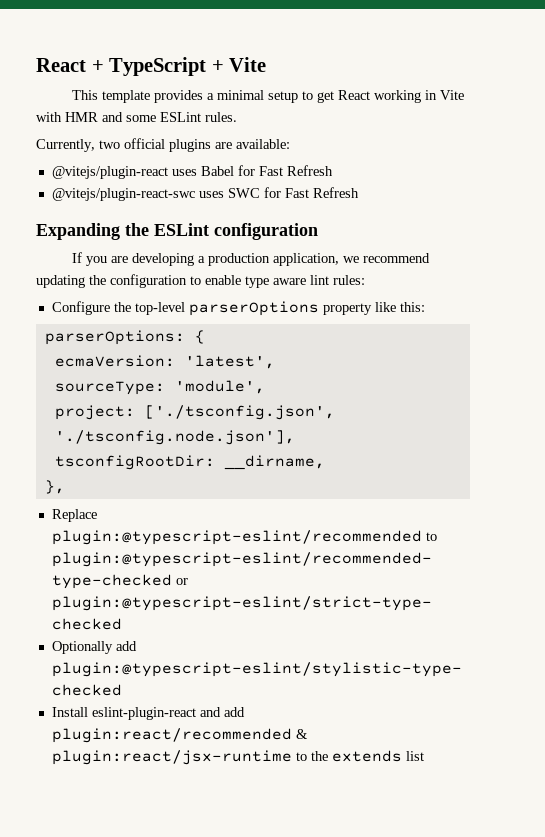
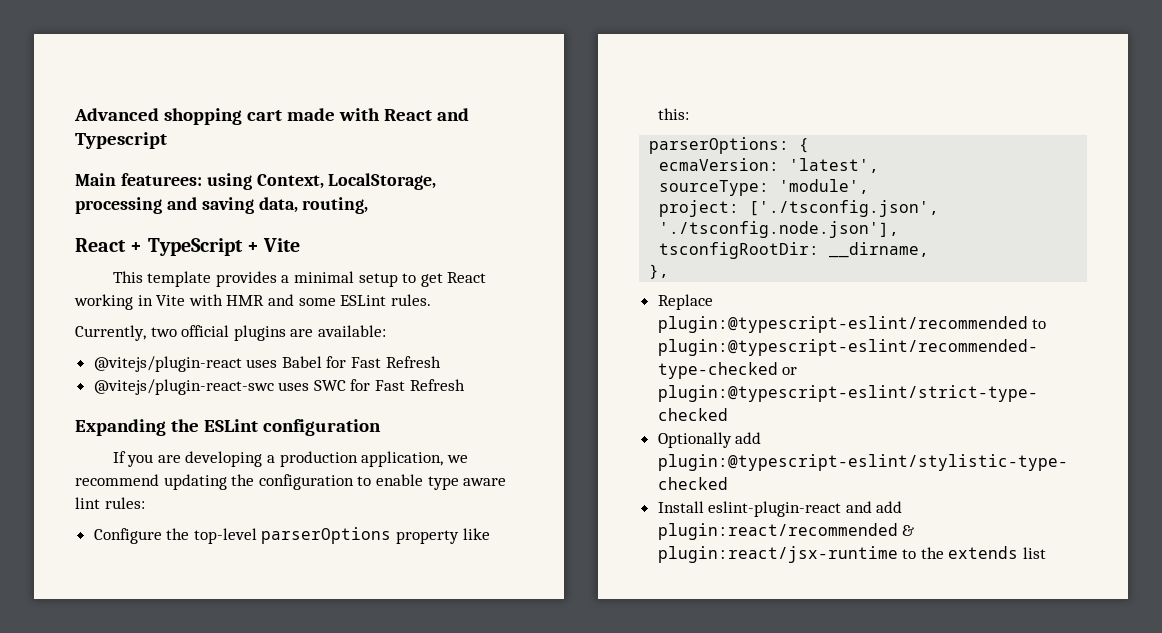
+ Advanced shopping cart made with React and Typescript
+ Main featurees: using Context, LocalStorage, processing and saving data, routing,

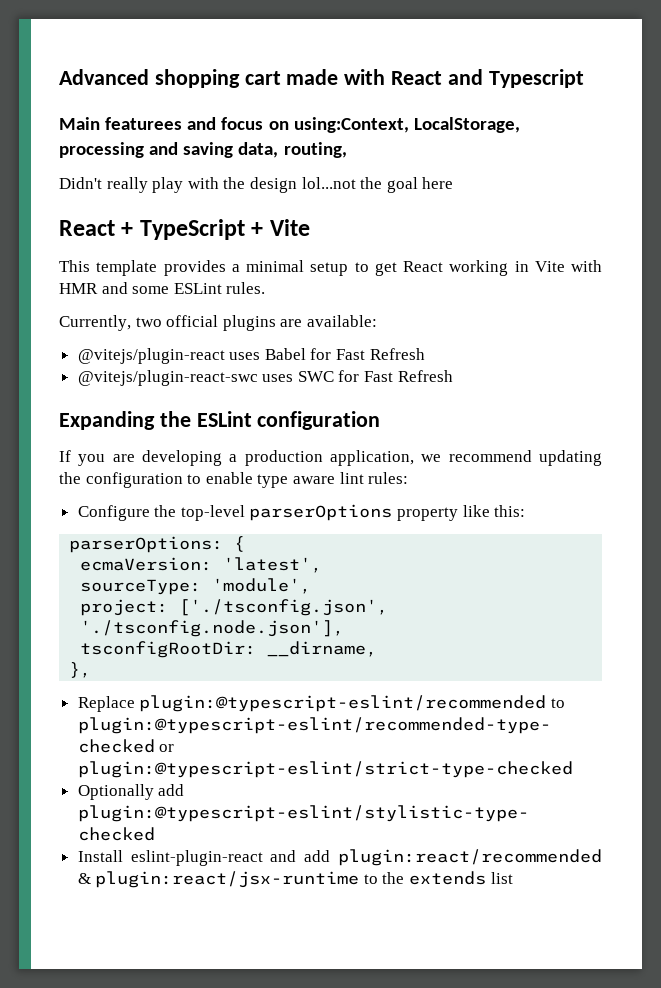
- Main featurees: using Context, LocalStorage, processing and saving data, routing,
+ Main featurees and focus on using:Context, LocalStorage, processing and saving data, routing,
+ Didn't really play with the design lol...not the goal here

